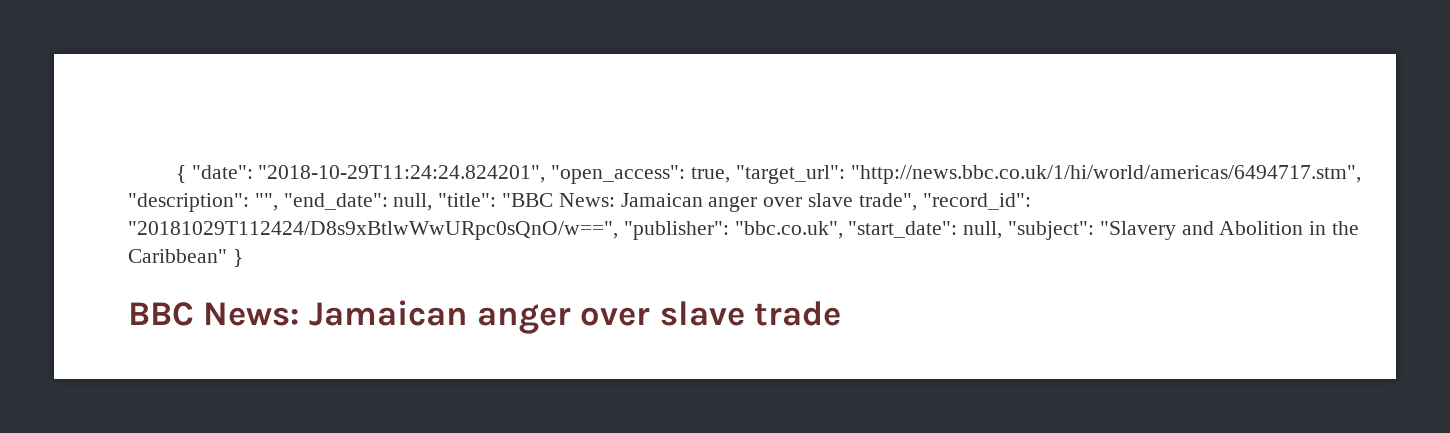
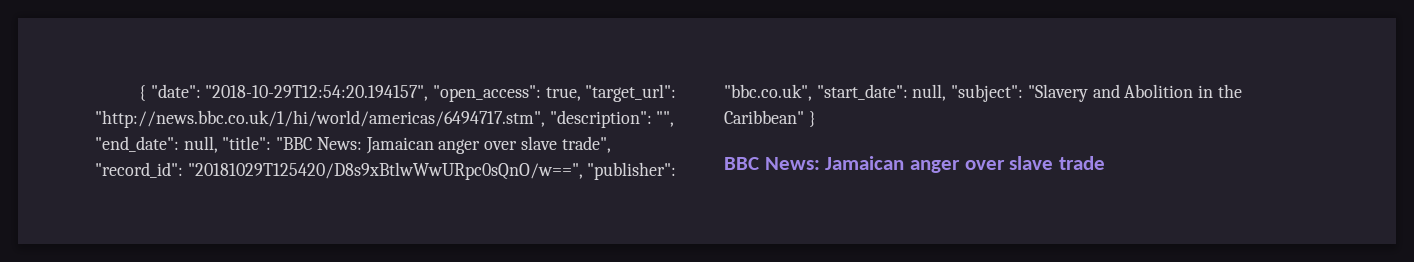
- { "date": "2018-10-29T11:24:24.824201", "open_access": true, "target_url": "http://news.bbc.co.uk/1/hi/world/americas/6494717.stm", "description": "", "end_date": null, "title": "BBC News: Jamaican anger over slave trade", "record_id": "20181029T112424/D8s9xBtlwWwURpc0sQnO/w==", "publisher": "bbc.co.uk", "start_date": null, "subject": "Slavery and Abolition in the Caribbean" }
+ { "date": "2018-10-29T12:54:20.194157", "open_access": true, "target_url": "http://news.bbc.co.uk/1/hi/world/americas/6494717.stm", "description": "", "end_date": null, "title": "BBC News: Jamaican anger over slave trade", "record_id": "20181029T125420/D8s9xBtlwWwURpc0sQnO/w==", "publisher": "bbc.co.uk", "start_date": null, "subject": "Slavery and Abolition in the Caribbean" }

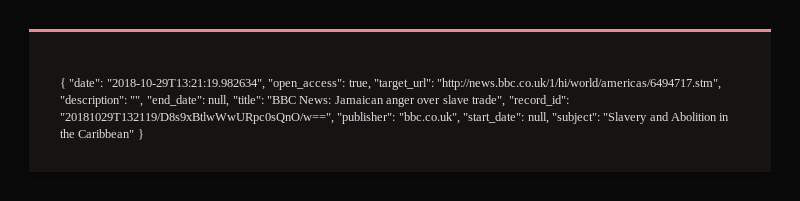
- { "date": "2018-10-29T12:54:20.194157", "open_access": true, "target_url": "http://news.bbc.co.uk/1/hi/world/americas/6494717.stm", "description": "", "end_date": null, "title": "BBC News: Jamaican anger over slave trade", "record_id": "20181029T125420/D8s9xBtlwWwURpc0sQnO/w==", "publisher": "bbc.co.uk", "start_date": null, "subject": "Slavery and Abolition in the Caribbean" }
+ { "date": "2018-10-29T13:21:19.982634", "open_access": true, "target_url": "http://news.bbc.co.uk/1/hi/world/americas/6494717.stm", "description": "", "end_date": null, "title": "BBC News: Jamaican anger over slave trade", "record_id": "20181029T132119/D8s9xBtlwWwURpc0sQnO/w==", "publisher": "bbc.co.uk", "start_date": null, "subject": "Slavery and Abolition in the Caribbean" }
- BBC News: Jamaican anger over slave trade

